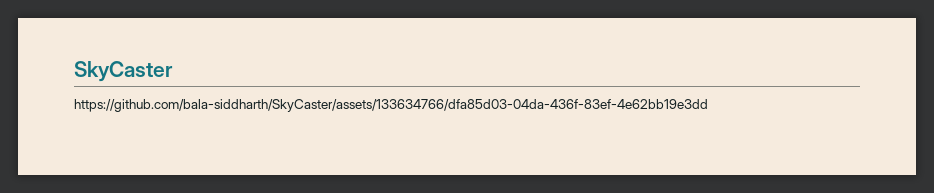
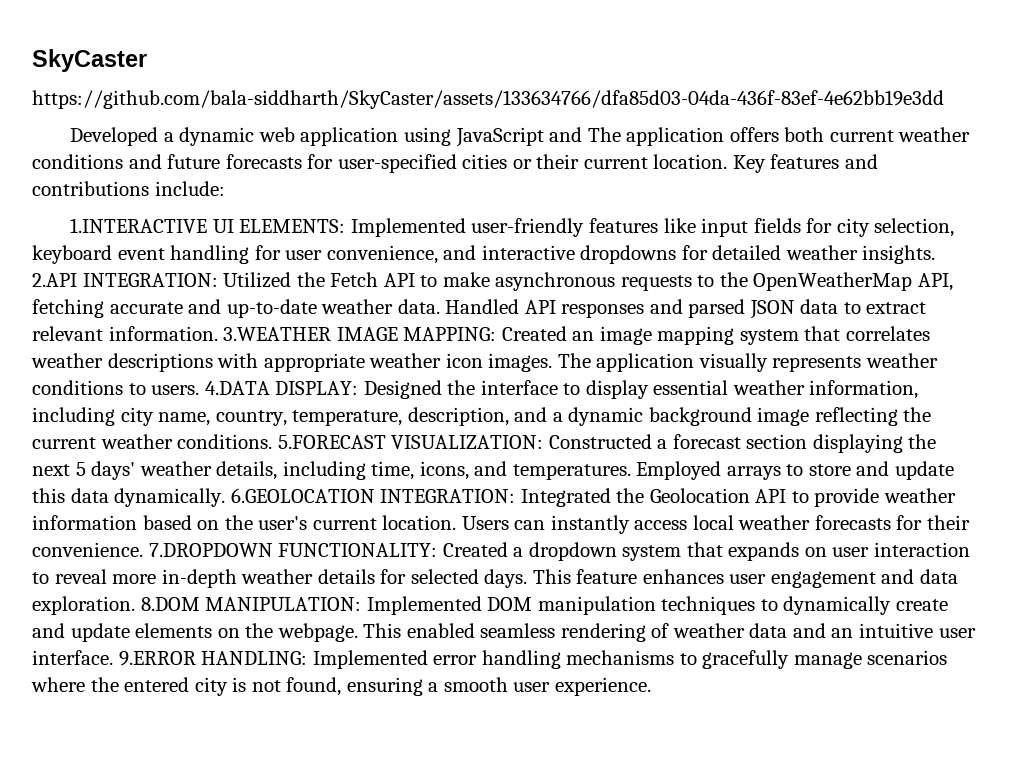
+ Developed a dynamic web application using JavaScript and The application offers both current weather conditions and future forecasts for user-specified cities or their current location. Key features and contributions include:
+ 1.INTERACTIVE UI ELEMENTS: Implemented user-friendly features like input fields for city selection, keyboard event handling for user convenience, and interactive dropdowns for detailed weather insights. 2.API INTEGRATION: Utilized the Fetch API to make asynchronous requests to the OpenWeatherMap API, fetching accurate and up-to-date weather data. Handled API responses and parsed JSON data to extract relevant information. 3.WEATHER IMAGE MAPPING: Created an image mapping system that correlates weather descriptions with appropriate weather icon images. The application visually represents weather conditions to users. 4.DATA DISPLAY: Designed the interface to display essential weather information, including city name, country, temperature, description, and a dynamic background image reflecting the current weather conditions. 5.FORECAST VISUALIZATION: Constructed a forecast section displaying the next 5 days' weather details, including time, icons, and temperatures. Employed arrays to store and update this data dynamically. 6.GEOLOCATION INTEGRATION: Integrated the Geolocation API to provide weather information based on the user's current location. Users can instantly access local weather forecasts for their convenience. 7.DROPDOWN FUNCTIONALITY: Created a dropdown system that expands on user interaction to reveal more in-depth weather details for selected days. This feature enhances user engagement and data exploration. 8.DOM MANIPULATION: Implemented DOM manipulation techniques to dynamically create and update elements on the webpage. This enabled seamless rendering of weather data and an intuitive user interface. 9.ERROR HANDLING: Implemented error handling mechanisms to gracefully manage scenarios where the entered city is not found, ensuring a smooth user experience.

